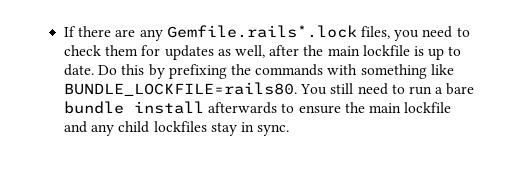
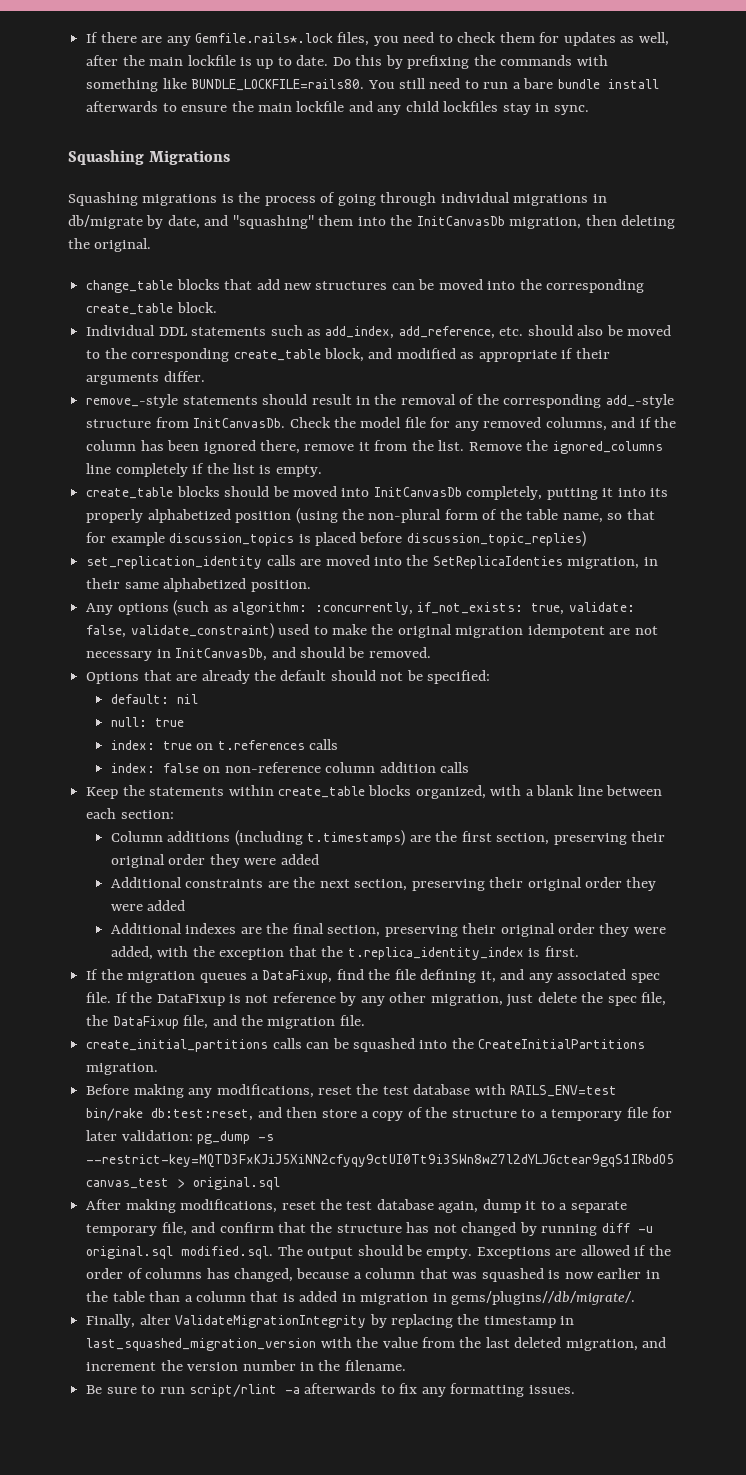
+ Squashing Migrations
+ Squashing migrations is the process of going through individual migrations in db/migrate by date, and "squashing" them into the InitCanvasDb migration, then deleting the original.
+ change_table blocks that add new structures can be moved into the corresponding create_table block.
+ Individual DDL statements such as add_index, add_reference, etc. should also be moved to the corresponding create_table block, and modified as appropriate if their arguments differ.
+ remove_-style statements should result in the removal of the corresponding add_-style structure from InitCanvasDb. Check the model file for any removed columns, and if the column has been ignored there, remove it from the list. Remove the ignored_columns line completely if the list is empty.
+ create_table blocks should be moved into InitCanvasDb completely, putting it into its properly alphabetized position (using the non-plural form of the table name, so that for example discussion_topics is placed before discussion_topic_replies)
+ set_replication_identity calls are moved into the SetReplicaIdenties migration, in their same alphabetized position.
+ Any options (such as algorithm: :concurrently, if_not_exists: true, validate: false, validate_constraint) used to make the original migration idempotent are not necessary in InitCanvasDb, and should be removed.
+ Options that are already the default should not be specified:
+ default: nil
+ null: true
+ index: true on t.references calls
+ index: false on non-reference column addition calls
+ Keep the statements within create_table blocks organized, with a blank line between each section:
+ Column additions (including t.timestamps) are the first section, preserving their original order they were added
+ Additional constraints are the next section, preserving their original order they were added
+ Additional indexes are the final section, preserving their original order they were added, with the exception that the t.replica_identity_index is first.
+ If the migration queues a DataFixup, find the file defining it, and any associated spec file. If the DataFixup is not reference by any other migration, just delete the spec file, the DataFixup file, and the migration file.
+ create_initial_partitions calls can be squashed into the CreateInitialPartitions migration.
+ Before making any modifications, reset the test database with RAILS_ENV=test bin/rake db:test:reset, and then store a copy of the structure to a temporary file for later validation: pg_dump -s --restrict-key=MQTD3FxKJiJ5XiNN2cfyqy9ctUI0Tt9i3SWn8wZ7l2dYLJGctear9gqS1IRbdO5 canvas_test > original.sql
+ After making modifications, reset the test database again, dump it to a separate temporary file, and confirm that the structure has not changed by running diff -u original.sql modified.sql. The output should be empty. Exceptions are allowed if the order of columns has changed, because a column that was squashed is now earlier in the table than a column that is added in migration in gems/plugins//db/migrate/.
+ Finally, alter ValidateMigrationIntegrity by replacing the timestamp in last_squashed_migration_version with the value from the last deleted migration, and increment the version number in the filename.
+ Be sure to run script/rlint -a afterwards to fix any formatting issues.

